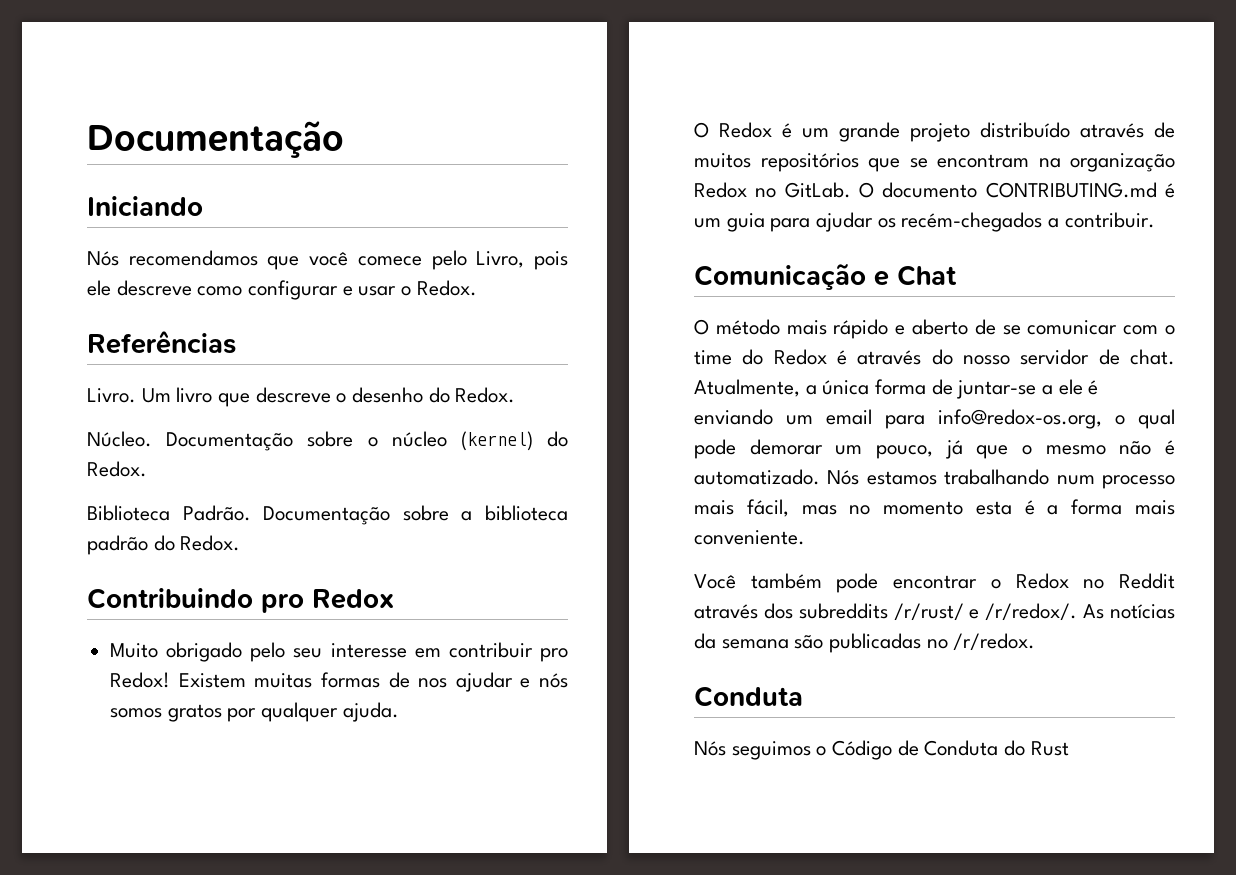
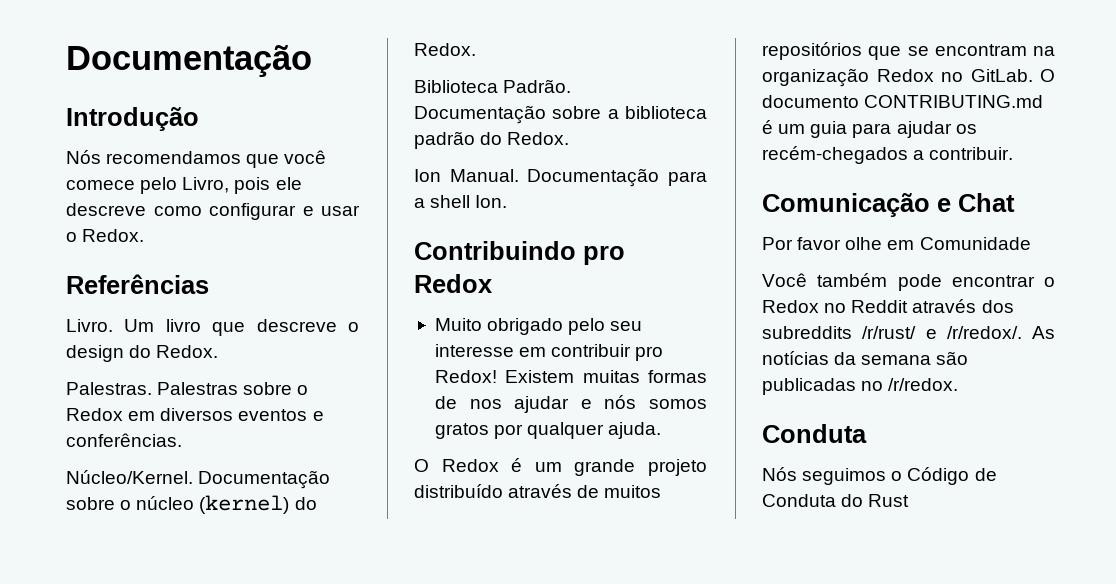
- Iniciando
+ Introdução
- Um livro que descreve o desenho do Redox.
- Núcleo.
+ Um livro que descreve o design do Redox.
+ Palestras. Palestras sobre o Redox em diversos eventos e conferências.
+ Núcleo/Kernel.
+ Ion Manual. Documentação para a shell Ion.
- O método mais rápido e aberto de se comunicar com o time do Redox é através do nosso servidor de chat. Atualmente, a única forma de juntar-se a ele é enviando um email para info@redox-os.org, o qual pode demorar um pouco, já que o mesmo não é automatizado. Nós estamos trabalhando num processo mais fácil, mas no momento esta é a forma mais conveniente.
+ Por favor olhe em Comunidade

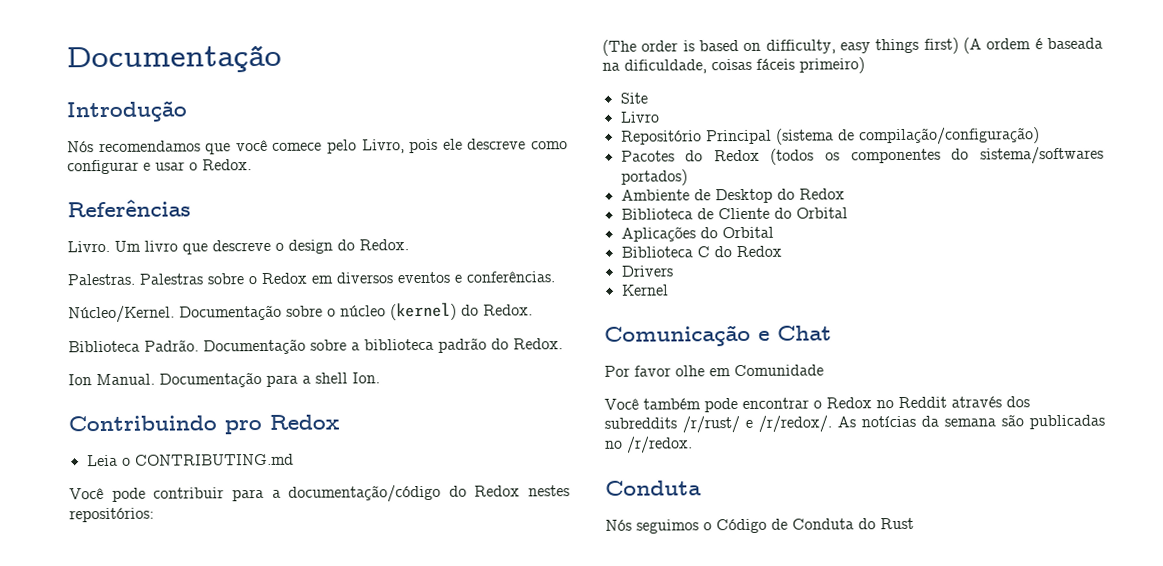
- Muito obrigado pelo seu interesse em contribuir pro Redox! Existem muitas formas de nos ajudar e nós somos gratos por qualquer ajuda.
- O Redox é um grande projeto distribuído através de muitos repositórios que se encontram na organização Redox no GitLab. O documento CONTRIBUTING.md é um guia para ajudar os recém-chegados a contribuir.
+ Leia o CONTRIBUTING.md
+ Você pode contribuir para a documentação/código do Redox nestes repositórios:
+ (The order is based on difficulty, easy things first) (A ordem é baseada na dificuldade, coisas fáceis primeiro)
+ Site
+ Livro
+ Repositório Principal (sistema de compilação/configuração)
+ Pacotes do Redox (todos os componentes do sistema/softwares portados)
+ Ambiente de Desktop do Redox
+ Biblioteca de Cliente do Orbital
+ Aplicações do Orbital
+ Biblioteca C do Redox
+ Drivers
+ Kernel

